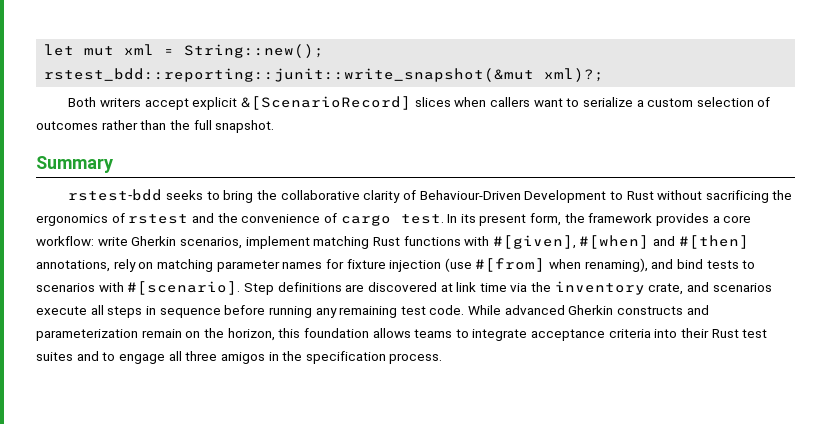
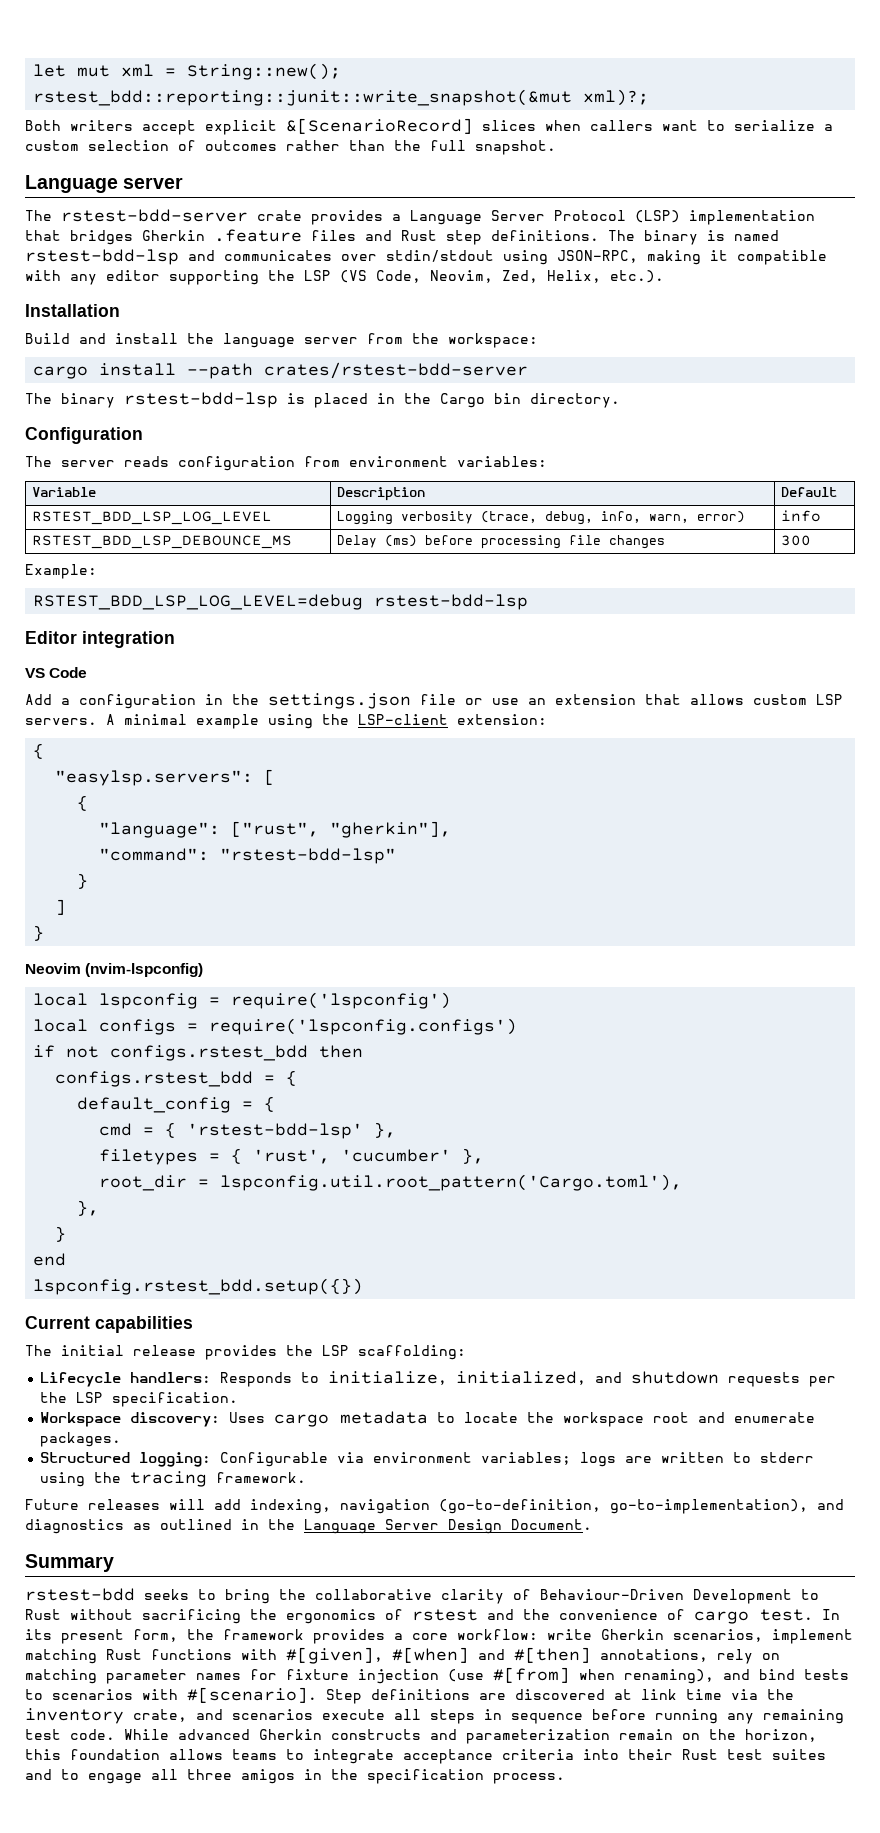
+ Language server
+ The rstest-bdd-server crate provides a Language Server Protocol (LSP) implementation that bridges Gherkin .feature files and Rust step definitions. The binary is named rstest-bdd-lsp and communicates over stdin/stdout using JSON-RPC, making it compatible with any editor supporting the LSP (VS Code, Neovim, Zed, Helix, etc.).
+ Installation
+ Build and install the language server from the workspace:
+ cargo install --path crates/rstest-bdd-server
+ The binary rstest-bdd-lsp is placed in the Cargo bin directory.
+ Configuration
+ The server reads configuration from environment variables:
+ Variable | Description | Default
+ RSTEST_BDD_LSP_LOG_LEVEL | Logging verbosity (trace, debug, info, warn, error) | info
+ RSTEST_BDD_LSP_DEBOUNCE_MS | Delay (ms) before processing file changes | 300
+ Example:
+ RSTEST_BDD_LSP_LOG_LEVEL=debug rstest-bdd-lsp
+ Editor integration
+ VS Code
+ Add a configuration in the settings.json file or use an extension that allows custom LSP servers. A minimal example using the LSP-client extension:
+ {
+ "easylsp.servers": [
+ {
+ "language": ["rust", "gherkin"],
+ "command": "rstest-bdd-lsp"
+ }
+ ]
+ }
+ Neovim (nvim-lspconfig)
+ local lspconfig = require('lspconfig')
+ local configs = require('lspconfig.configs')
+ if not configs.rstest_bdd then
+ configs.rstest_bdd = {
+ default_config = {
+ cmd = { 'rstest-bdd-lsp' },
+ filetypes = { 'rust', 'cucumber' },
+ root_dir = lspconfig.util.root_pattern('Cargo.toml'),
+ },
+ }
+ end
+ lspconfig.rstest_bdd.setup({})
+ Current capabilities
+ The initial release provides the LSP scaffolding:
+ Lifecycle handlers: Responds to initialize, initialized, and shutdown requests per the LSP specification.
+ Workspace discovery: Uses cargo metadata to locate the workspace root and enumerate packages.
+ Structured logging: Configurable via environment variables; logs are written to stderr using the tracing framework.
+ Future releases will add indexing, navigation (go-to-definition, go-to-implementation), and diagnostics as outlined in the Language Server Design Document.

